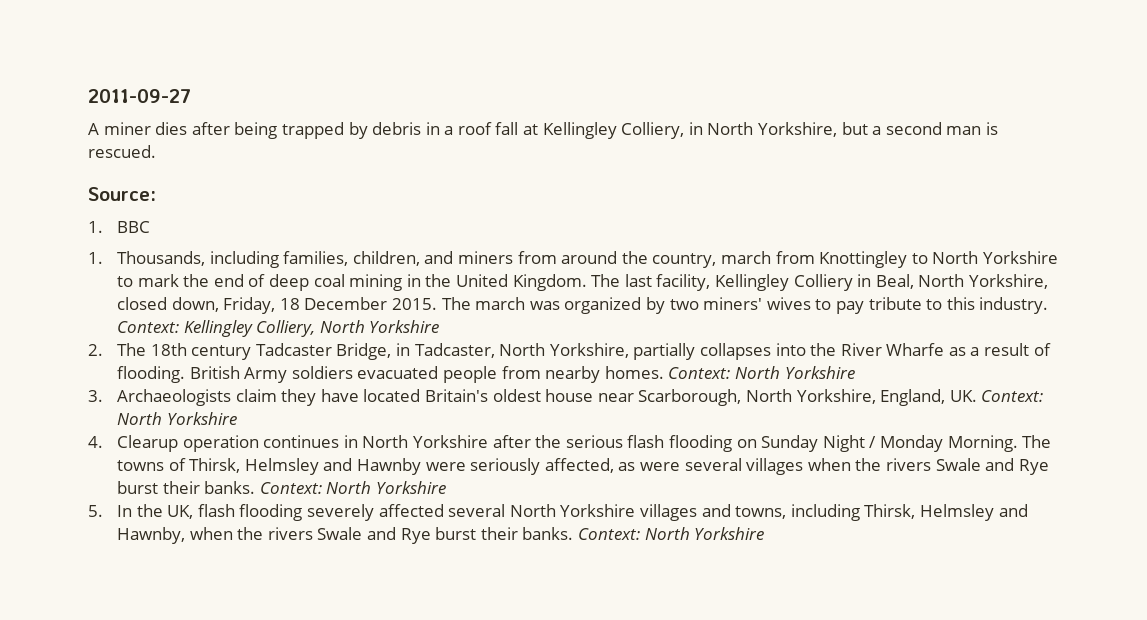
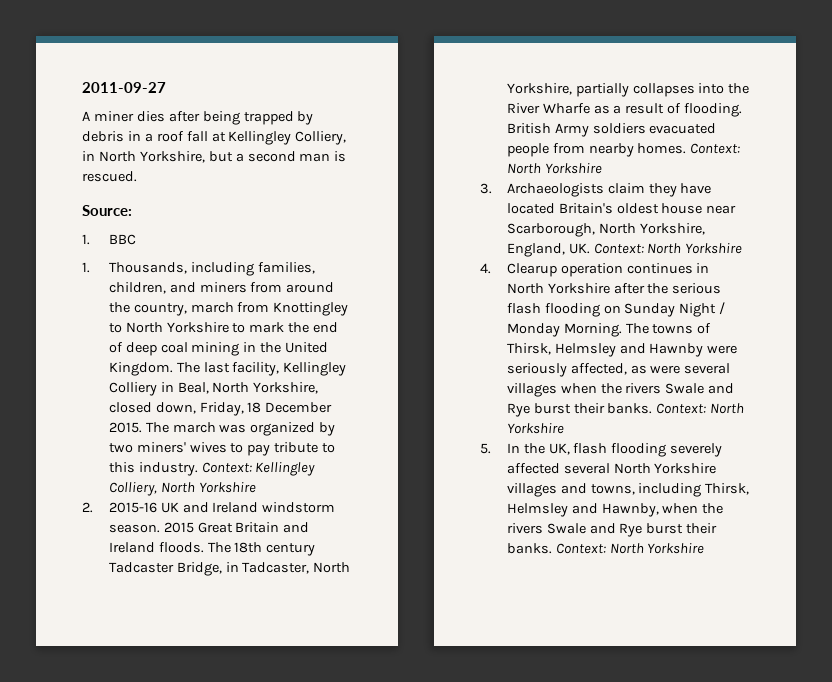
- 2. The 18th century Tadcaster Bridge, in Tadcaster, North Yorkshire, partially collapses into the River Wharfe as a result of flooding.
+ 2. 2015-16 UK and Ireland windstorm season. 2015 Great Britain and Ireland floods. The 18th century Tadcaster Bridge, in Tadcaster, North Yorkshire, partially collapses into the River Wharfe as a result of flooding.

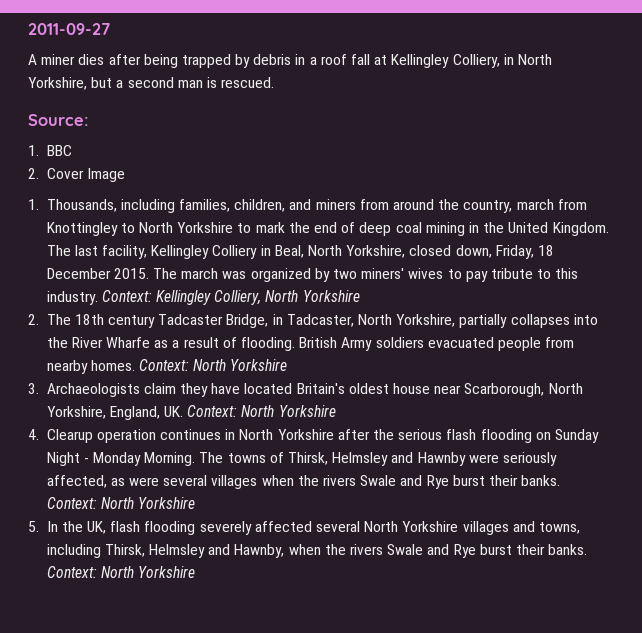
+ 2. Cover Image
- 2. 2015-16 UK and Ireland windstorm season. 2015 Great Britain and Ireland floods. The 18th century Tadcaster Bridge, in Tadcaster, North Yorkshire, partially collapses into the River Wharfe as a result of flooding.
+ 2. The 18th century Tadcaster Bridge, in Tadcaster, North Yorkshire, partially collapses into the River Wharfe as a result of flooding.
- 4. Clearup operation continues in North Yorkshire after the serious flash flooding on Sunday Night / Monday Morning.
+ 4. Clearup operation continues in North Yorkshire after the serious flash flooding on Sunday Night - Monday Morning.

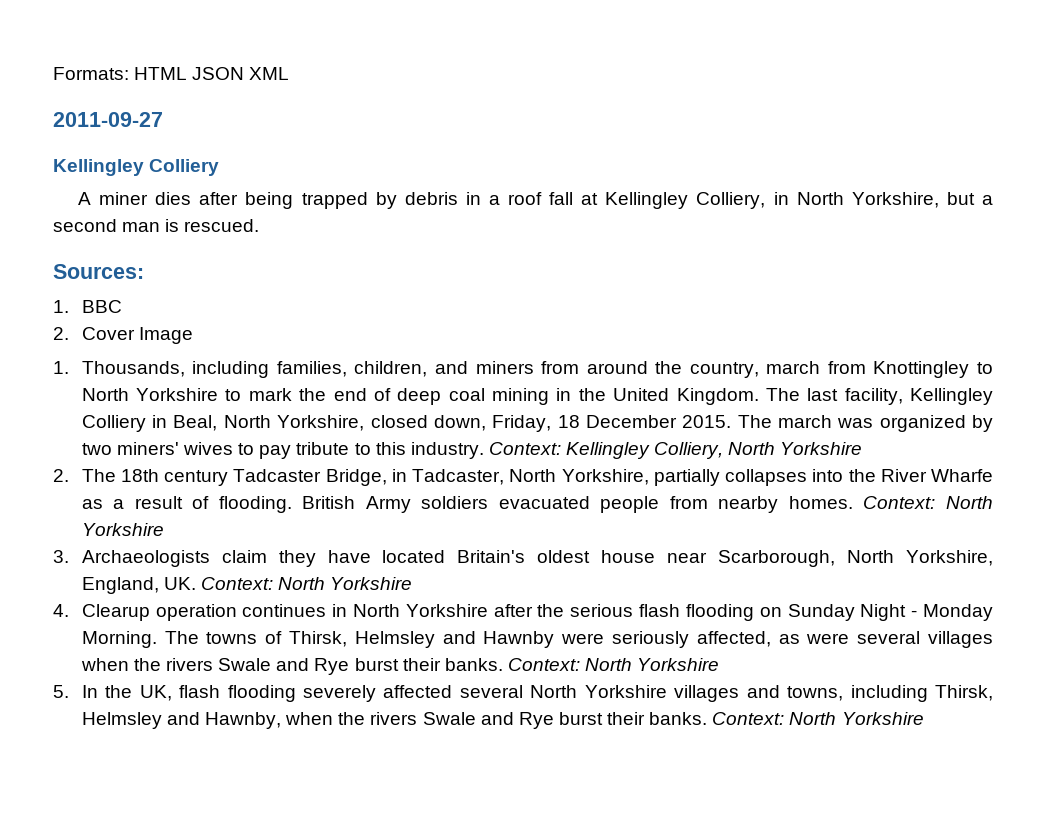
+ Formats: HTML JSON XML
  2011-09-27
+ Kellingley Colliery
- Source:
+ Sources:

